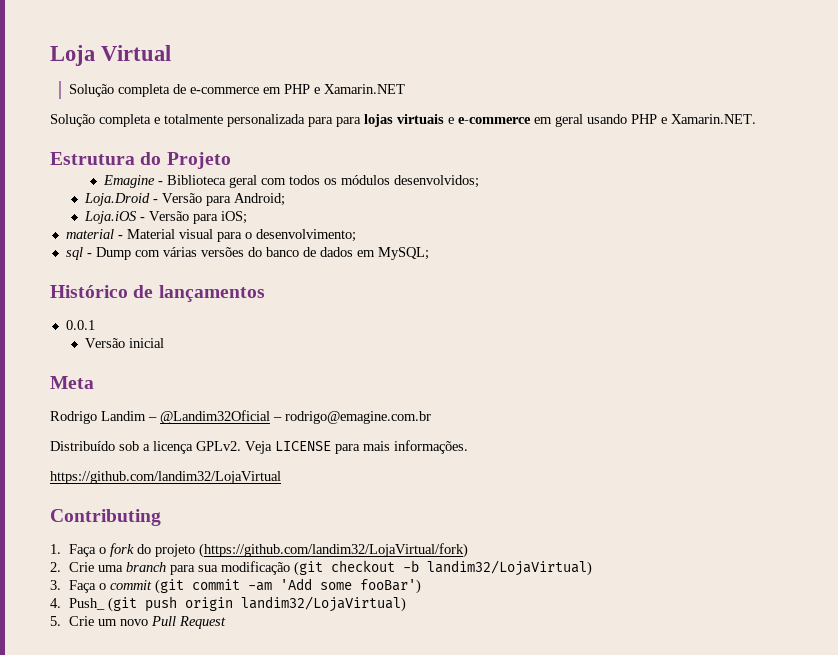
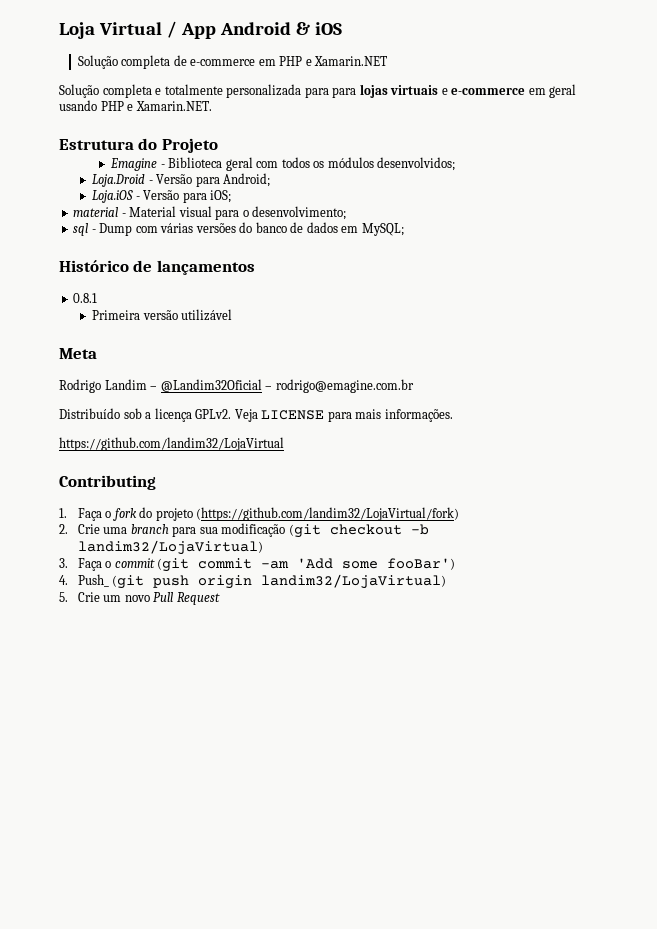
- Loja Virtual
+ Loja Virtual / App Android & iOS
- 0.0.1
- Versão inicial
+ 0.8.1
+ Primeira versão utilizável

